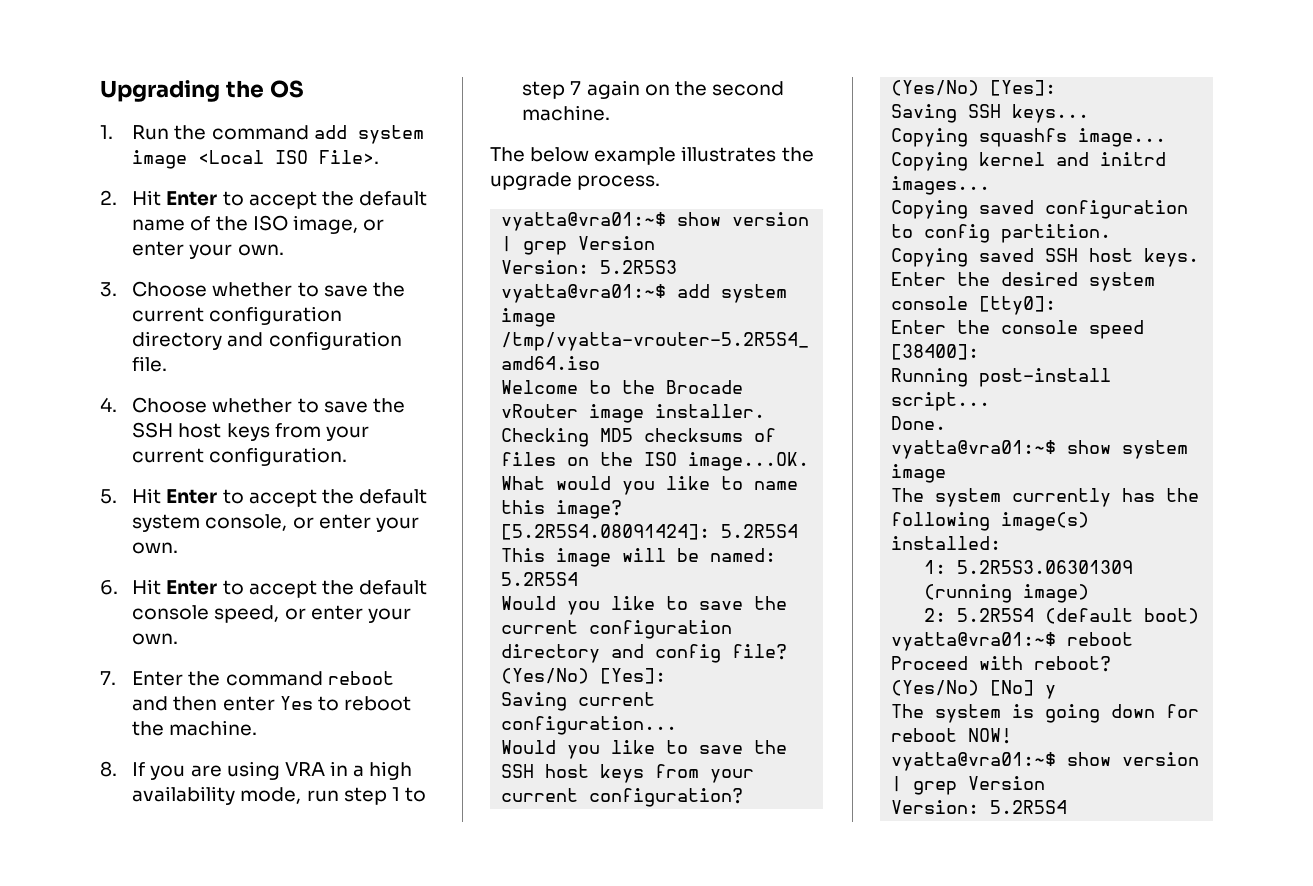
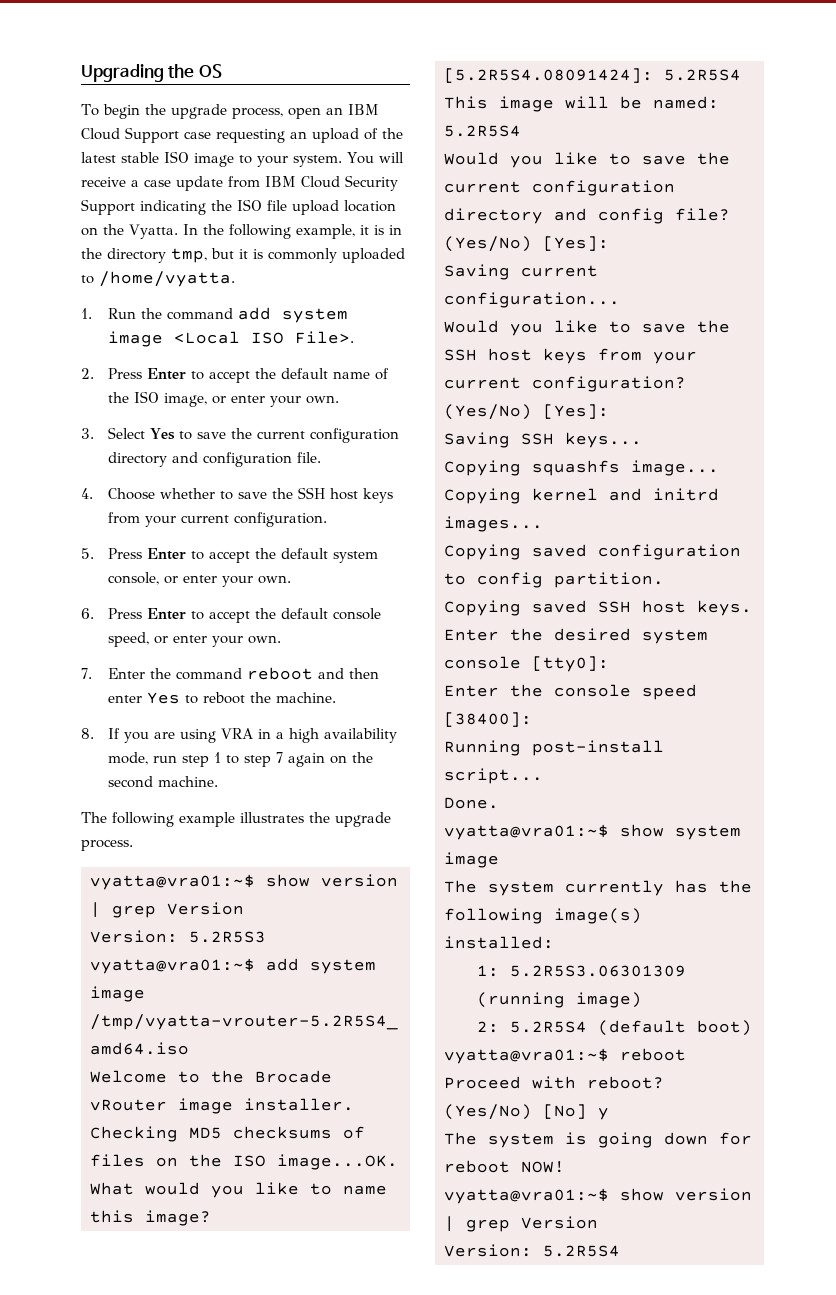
+ To begin the upgrade process, open an IBM Cloud Support case requesting an upload of the latest stable ISO image to your system. You will receive a case update from IBM Cloud Security Support indicating the ISO file upload location on the Vyatta. In the following example, it is in the directory tmp, but it is commonly uploaded to /home/vyatta.
- 2. Hit Enter to accept the default name of the ISO image, or enter your own.
+ 2. Press Enter to accept the default name of the ISO image, or enter your own.
- 3. Choose whether to save the current configuration directory and configuration file.
+ 3. Select Yes to save the current configuration directory and configuration file.
- 5. Hit Enter to accept the default system console, or enter your own.
+ 5. Press Enter to accept the default system console, or enter your own.
- 6. Hit Enter to accept the default console speed, or enter your own.
+ 6. Press Enter to accept the default console speed, or enter your own.
- The below example illustrates the upgrade process.
+ The following example illustrates the upgrade process.

